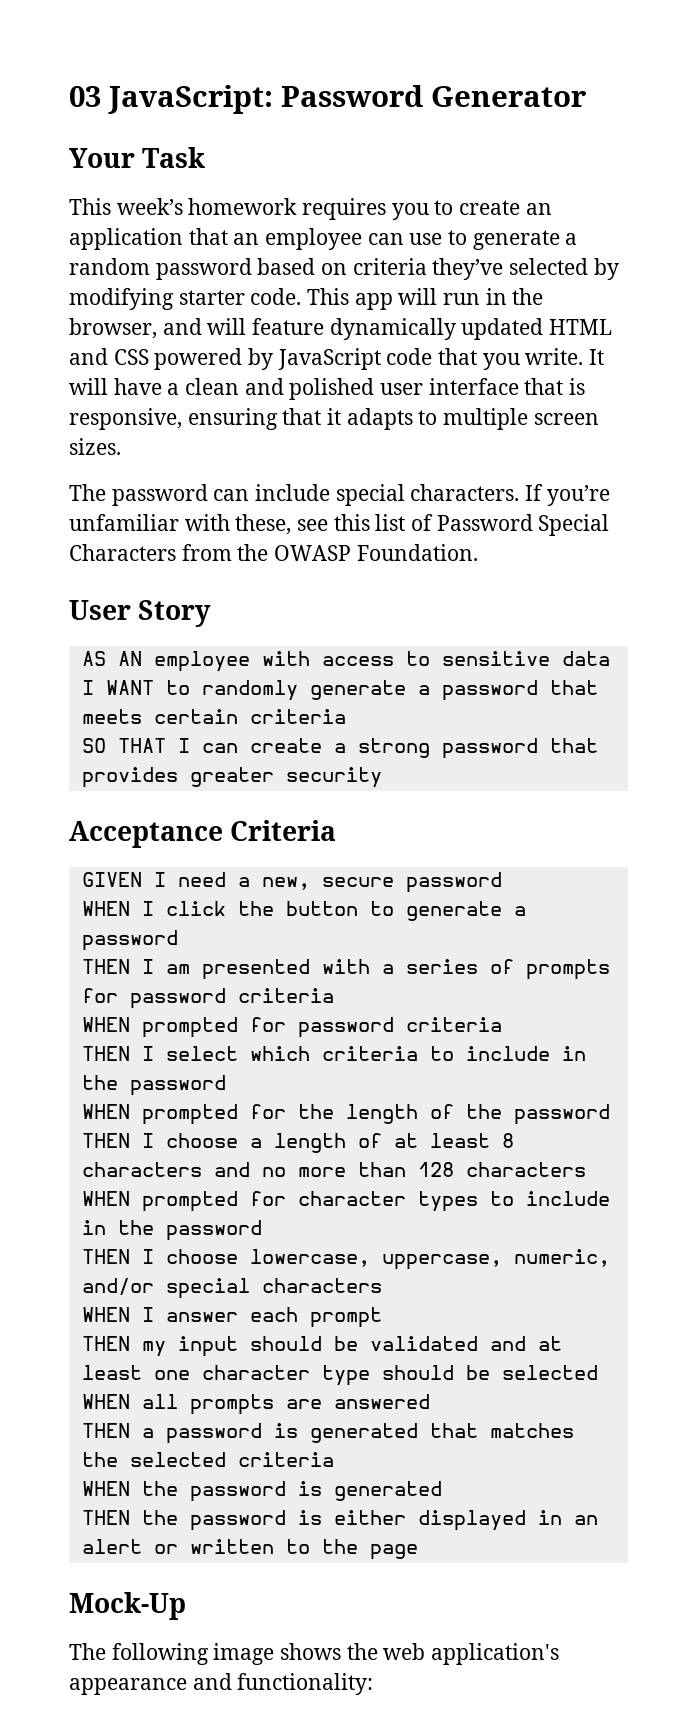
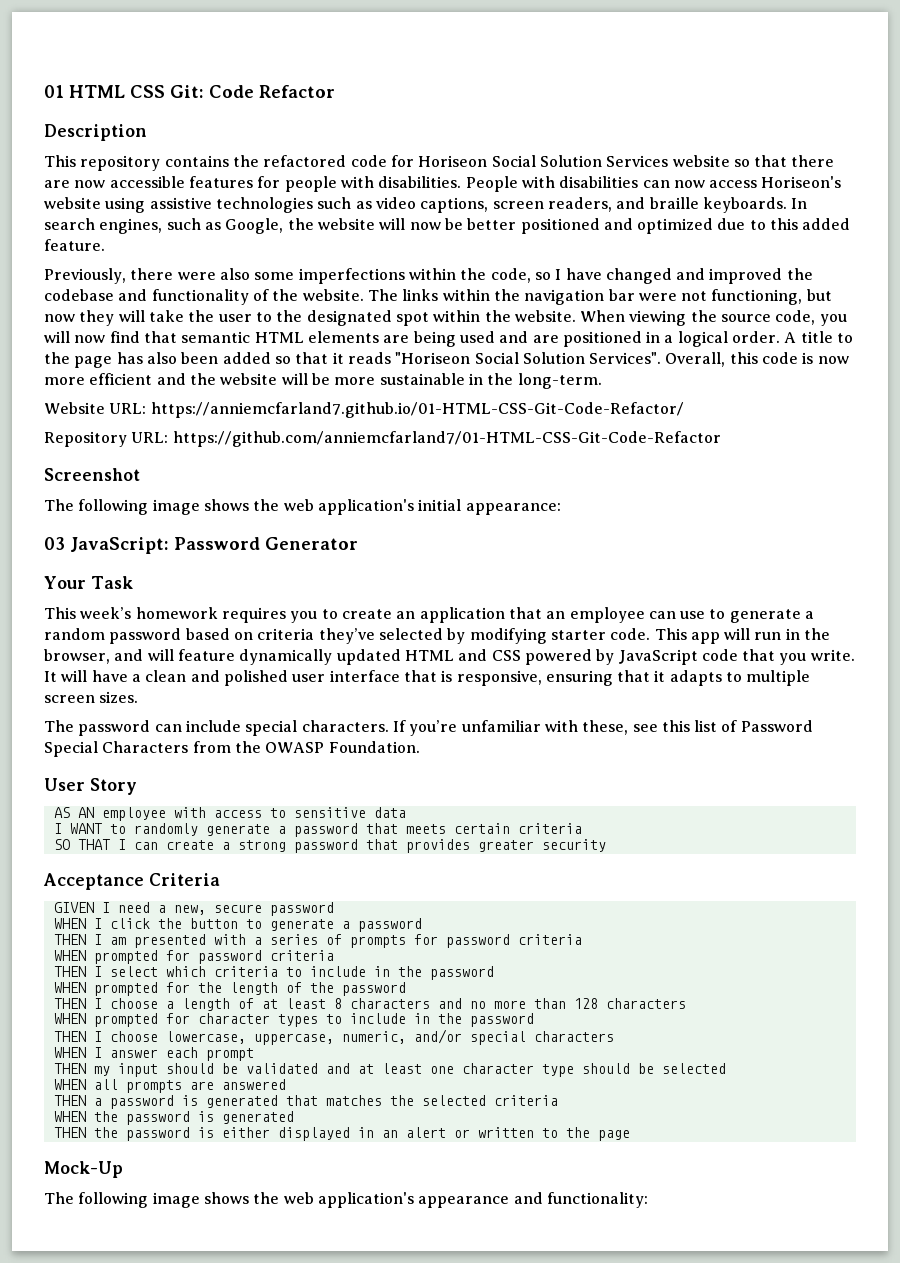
+ 01 HTML CSS Git: Code Refactor
+ Description
+ This repository contains the refactored code for Horiseon Social Solution Services website so that there are now accessible features for people with disabilities. People with disabilities can now access Horiseon's website using assistive technologies such as video captions, screen readers, and braille keyboards. In search engines, such as Google, the website will now be better positioned and optimized due to this added feature.
+ Previously, there were also some imperfections within the code, so I have changed and improved the codebase and functionality of the website. The links within the navigation bar were not functioning, but now they will take the user to the designated spot within the website. When viewing the source code, you will now find that semantic HTML elements are being used and are positioned in a logical order. A title to the page has also been added so that it reads "Horiseon Social Solution Services". Overall, this code is now more efficient and the website will be more sustainable in the long-term.
+ Website URL: https://anniemcfarland7.github.io/01-HTML-CSS-Git-Code-Refactor/
+ Repository URL: https://github.com/anniemcfarland7/01-HTML-CSS-Git-Code-Refactor
+ Screenshot
+ The following image shows the web application's initial appearance:

